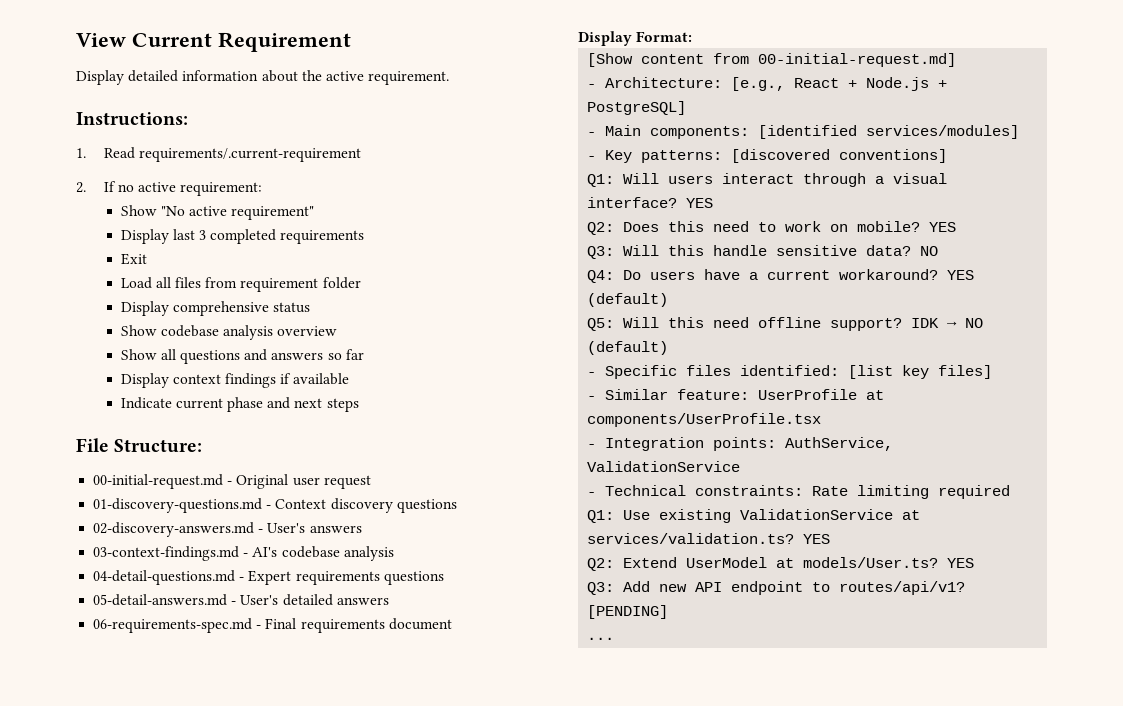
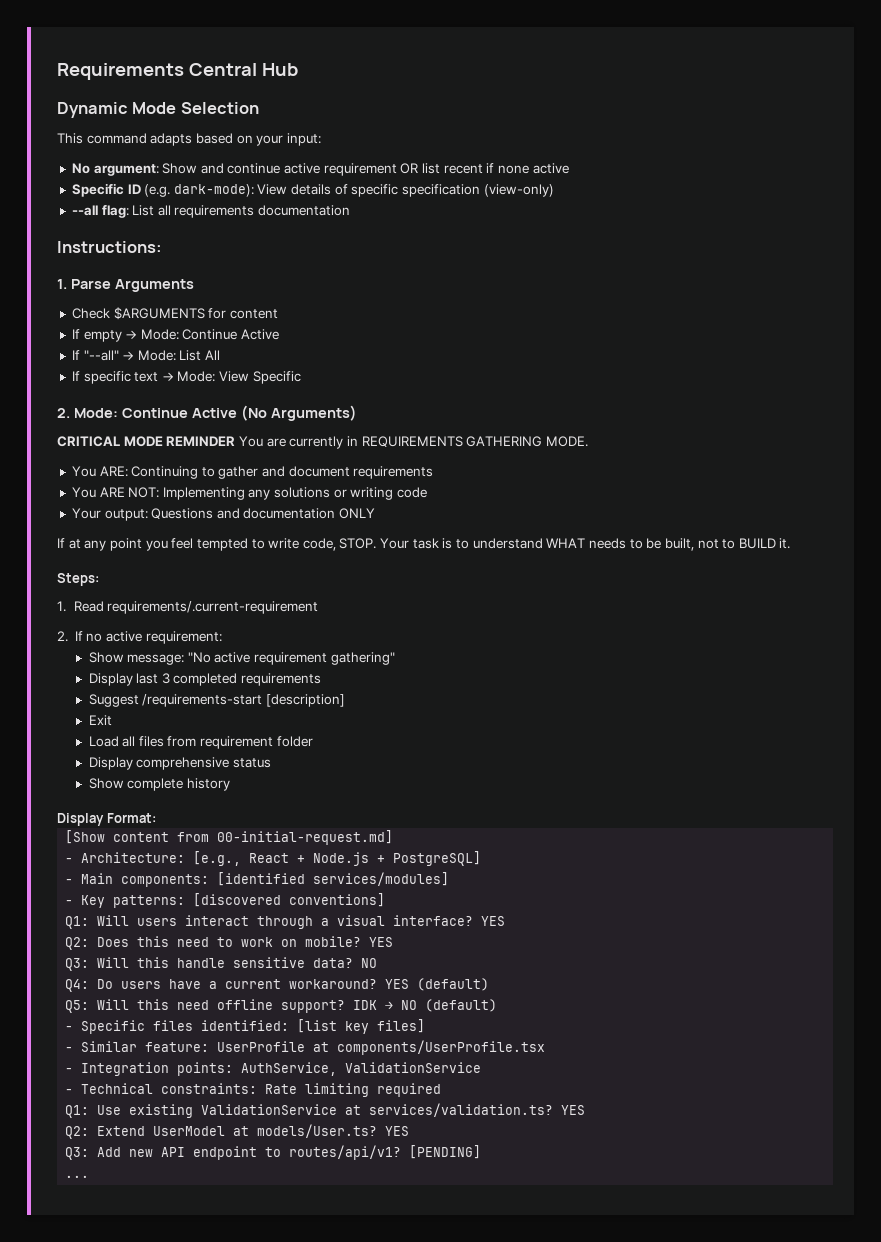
- View Current Requirement
- Display detailed information about the active requirement.
+ Requirements Central Hub
+ Dynamic Mode Selection
+ This command adapts based on your input:
+ No argument: Show and continue active requirement OR list recent if none active
+ Specific ID (e.g. dark-mode): View details of specific specification (view-only)
+ --all flag: List all requirements documentation
  Instructions:
+ 1. Parse Arguments
+ Check $ARGUMENTS for content
+ If empty → Mode: Continue Active
+ If "--all" → Mode: List All
+ If specific text → Mode: View Specific
+ 2. Mode: Continue Active (No Arguments)
+ CRITICAL MODE REMINDER You are currently in REQUIREMENTS GATHERING MODE.
+ You ARE: Continuing to gather and document requirements
+ You ARE NOT: Implementing any solutions or writing code
+ Your output: Questions and documentation ONLY
+ If at any point you feel tempted to write code, STOP. Your task is to understand WHAT needs to be built, not to BUILD it.
+ Steps:
- Show "No active requirement"
+ Show message: "No active requirement gathering"
+ Suggest /requirements-start [description]
- Show codebase analysis overview
- Show all questions and answers so far
- Display context findings if available
- Indicate current phase and next steps
- File Structure:
- 00-initial-request.md - Original user request
- 01-discovery-questions.md - Context discovery questions
- 02-discovery-answers.md - User's answers
- 03-context-findings.md - AI's codebase analysis
- 04-detail-questions.md - Expert requirements questions
- 05-detail-answers.md - User's detailed answers
- 06-requirements-spec.md - Final requirements document
+ Show complete history

